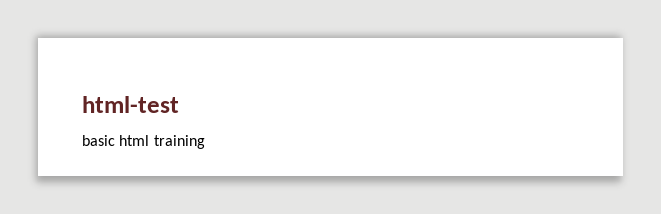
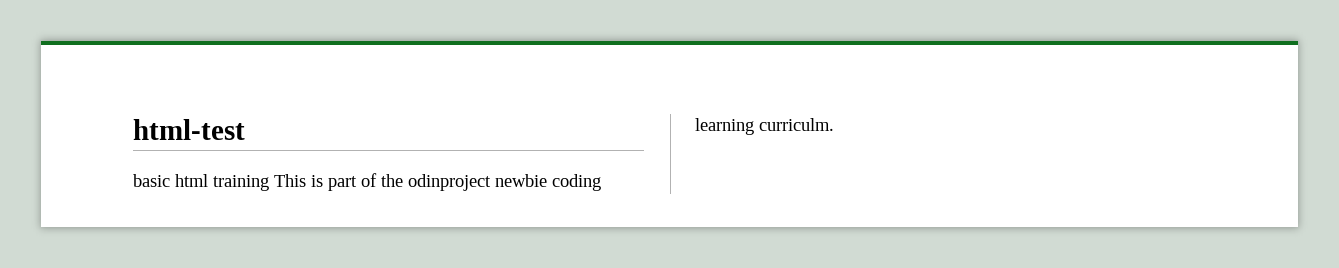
- basic html training
+ basic html training This is part of the odinproject newbie coding learning curriculm.

